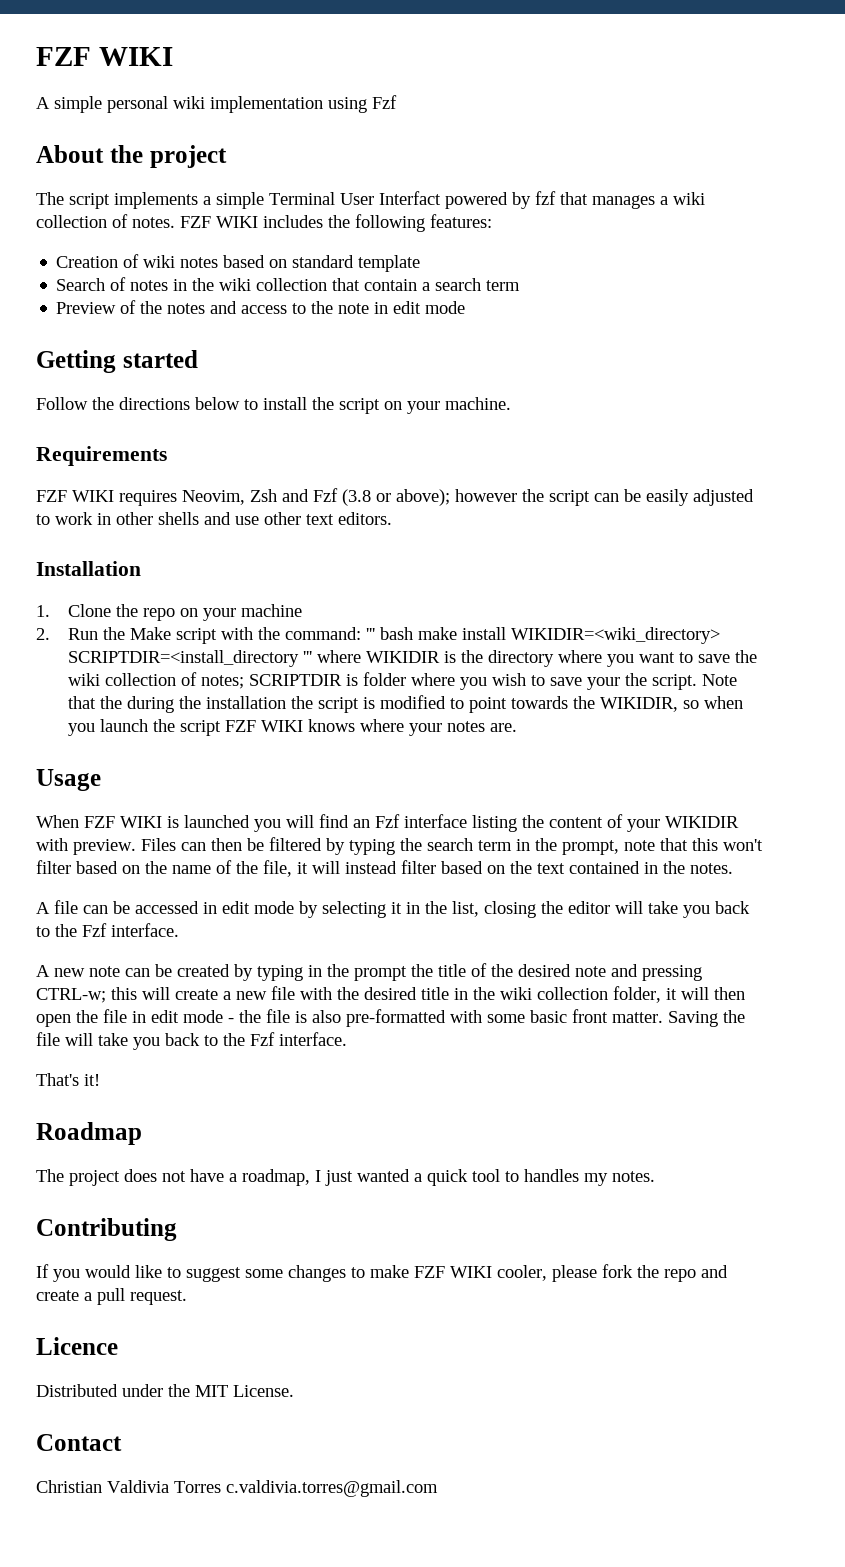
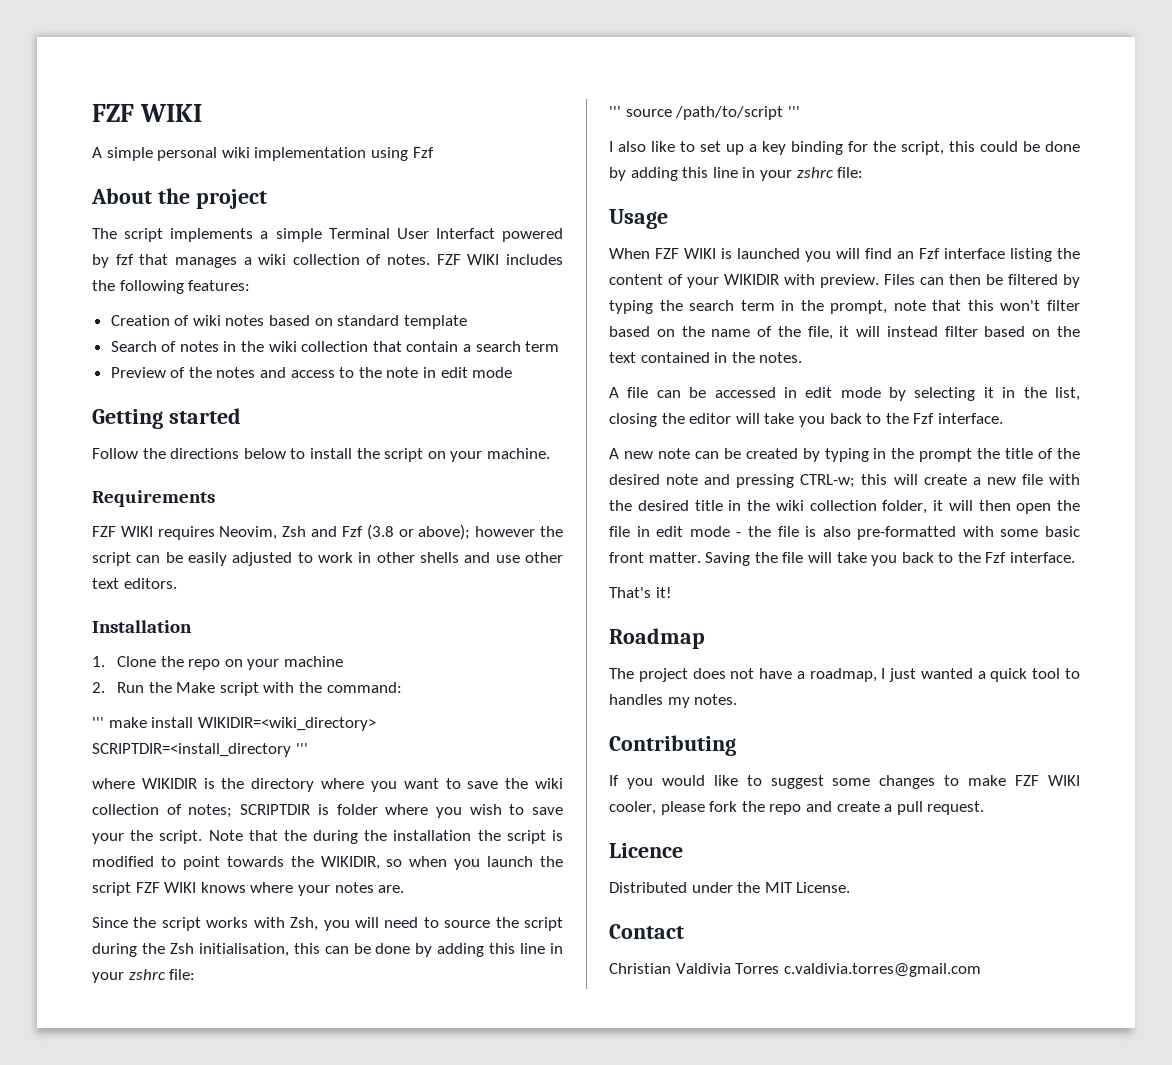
- 2. Run the Make script with the command: ''' bash make install WIKIDIR=<wiki_directory> SCRIPTDIR=<install_directory ''' where WIKIDIR is the directory where you want to save the wiki collection of notes; SCRIPTDIR is folder where you wish to save your the script.
+ 2. Run the Make script with the command:
+ ''' make install WIKIDIR=<wiki_directory> SCRIPTDIR=<install_directory '''
+ where WIKIDIR is the directory where you want to save the wiki collection of notes; SCRIPTDIR is folder where you wish to save your the script.
+ Since the script works with Zsh, you will need to source the script during the Zsh initialisation, this can be done by adding this line in your zshrc file:
+ ''' source /path/to/script '''
+ I also like to set up a key binding for the script, this could be done by adding this line in your zshrc file:

